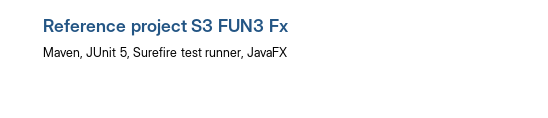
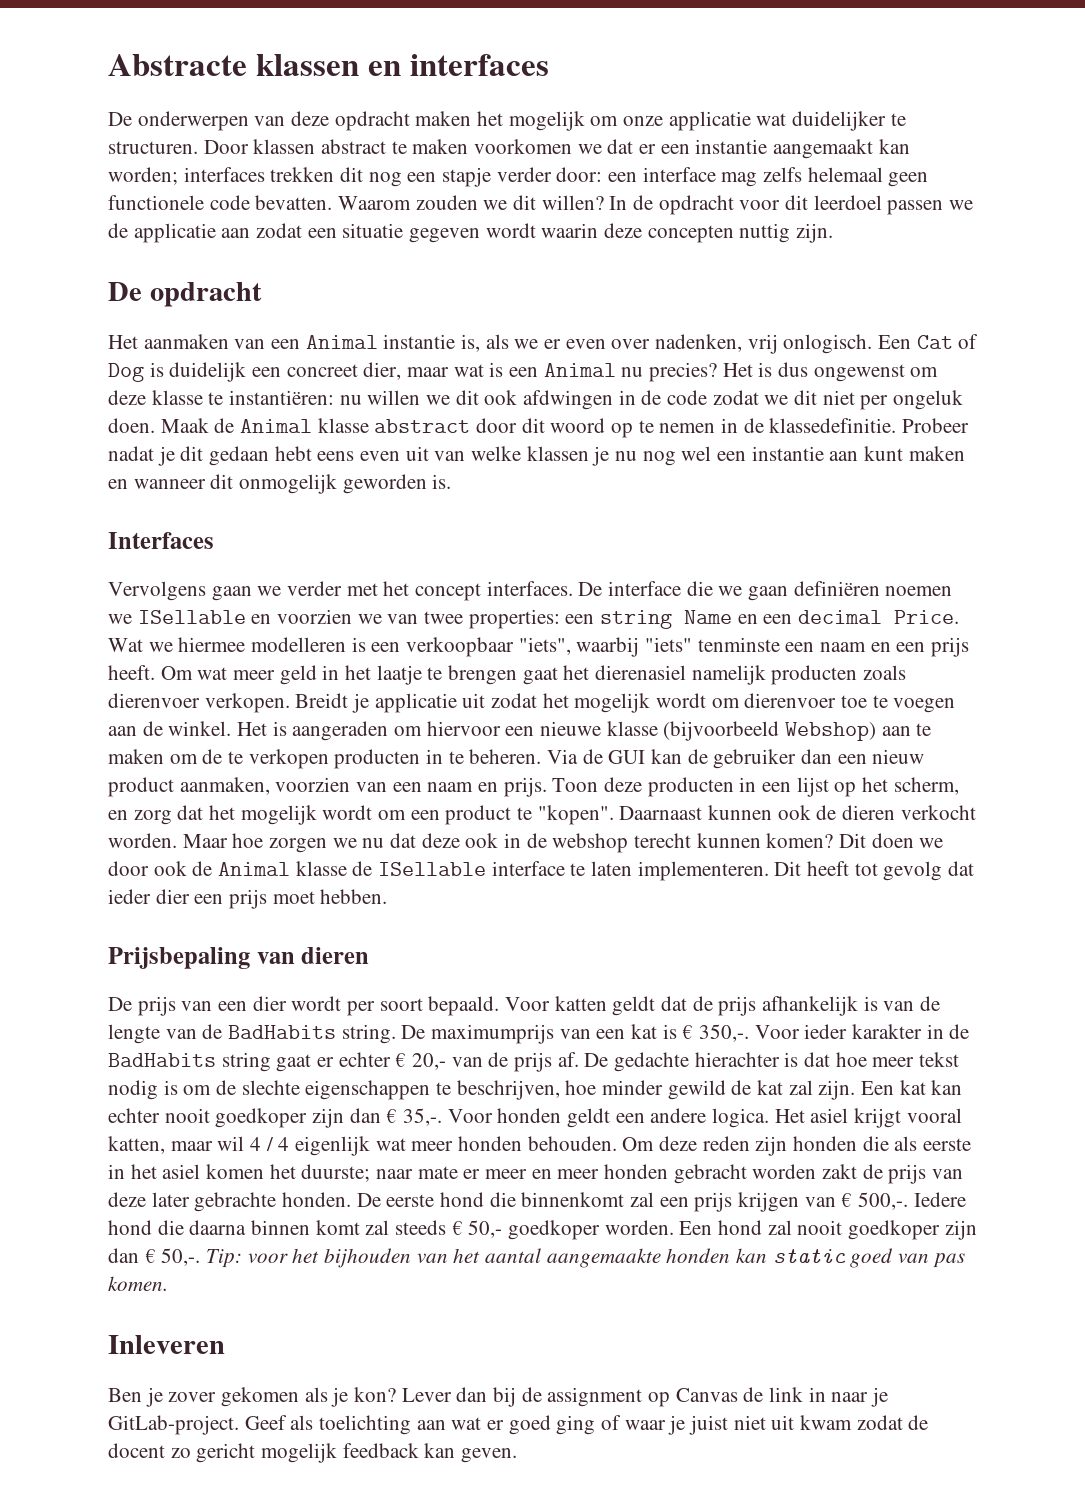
- Reference project S3 FUN3 Fx
- Maven, JUnit 5, Surefire test runner, JavaFX
+ Abstracte klassen en interfaces
+ De onderwerpen van deze opdracht maken het mogelijk om onze applicatie wat duidelijker te structuren. Door klassen abstract te maken voorkomen we dat er een instantie aangemaakt kan worden; interfaces trekken dit nog een stapje verder door: een interface mag zelfs helemaal geen functionele code bevatten. Waarom zouden we dit willen? In de opdracht voor dit leerdoel passen we de applicatie aan zodat een situatie gegeven wordt waarin deze concepten nuttig zijn.
+ De opdracht
+ Het aanmaken van een Animal instantie is, als we er even over nadenken, vrij onlogisch. Een Cat of Dog is duidelijk een concreet dier, maar wat is een Animal nu precies? Het is dus ongewenst om deze klasse te instantiëren: nu willen we dit ook afdwingen in de code zodat we dit niet per ongeluk doen. Maak de Animal klasse abstract door dit woord op te nemen in de klassedefinitie. Probeer nadat je dit gedaan hebt eens even uit van welke klassen je nu nog wel een instantie aan kunt maken en wanneer dit onmogelijk geworden is.
+ Interfaces
+ Vervolgens gaan we verder met het concept interfaces. De interface die we gaan definiëren noemen we ISellable en voorzien we van twee properties: een string Name en een decimal Price. Wat we hiermee modelleren is een verkoopbaar "iets", waarbij "iets" tenminste een naam en een prijs heeft. Om wat meer geld in het laatje te brengen gaat het dierenasiel namelijk producten zoals dierenvoer verkopen. Breidt je applicatie uit zodat het mogelijk wordt om dierenvoer toe te voegen aan de winkel. Het is aangeraden om hiervoor een nieuwe klasse (bijvoorbeeld Webshop) aan te maken om de te verkopen producten in te beheren. Via de GUI kan de gebruiker dan een nieuw product aanmaken, voorzien van een naam en prijs. Toon deze producten in een lijst op het scherm, en zorg dat het mogelijk wordt om een product te "kopen". Daarnaast kunnen ook de dieren verkocht worden. Maar hoe zorgen we nu dat deze ook in de webshop terecht kunnen komen? Dit doen we door ook de Animal klasse de ISellable interface te laten implementeren. Dit heeft tot gevolg dat ieder dier een prijs moet hebben.
+ Prijsbepaling van dieren
+ De prijs van een dier wordt per soort bepaald. Voor katten geldt dat de prijs afhankelijk is van de lengte van de BadHabits string. De maximumprijs van een kat is € 350,-. Voor ieder karakter in de BadHabits string gaat er echter € 20,- van de prijs af. De gedachte hierachter is dat hoe meer tekst nodig is om de slechte eigenschappen te beschrijven, hoe minder gewild de kat zal zijn. Een kat kan echter nooit goedkoper zijn dan € 35,-. Voor honden geldt een andere logica. Het asiel krijgt vooral katten, maar wil 4 / 4 eigenlijk wat meer honden behouden. Om deze reden zijn honden die als eerste in het asiel komen het duurste; naar mate er meer en meer honden gebracht worden zakt de prijs van deze later gebrachte honden. De eerste hond die binnenkomt zal een prijs krijgen van € 500,-. Iedere hond die daarna binnen komt zal steeds € 50,- goedkoper worden. Een hond zal nooit goedkoper zijn dan € 50,-. Tip: voor het bijhouden van het aantal aangemaakte honden kan static goed van pas komen.
+ Inleveren
+ Ben je zover gekomen als je kon? Lever dan bij de assignment op Canvas de link in naar je GitLab-project. Geef als toelichting aan wat er goed ging of waar je juist niet uit kwam zodat de docent zo gericht mogelijk feedback kan geven.

